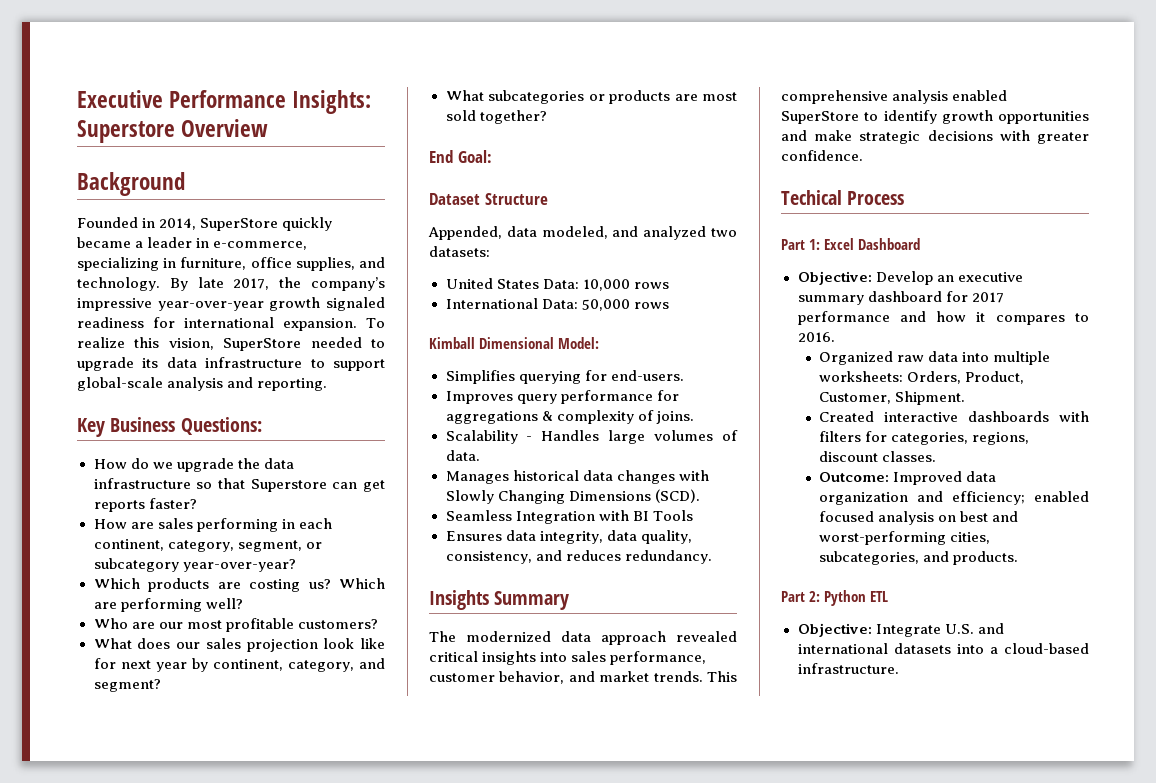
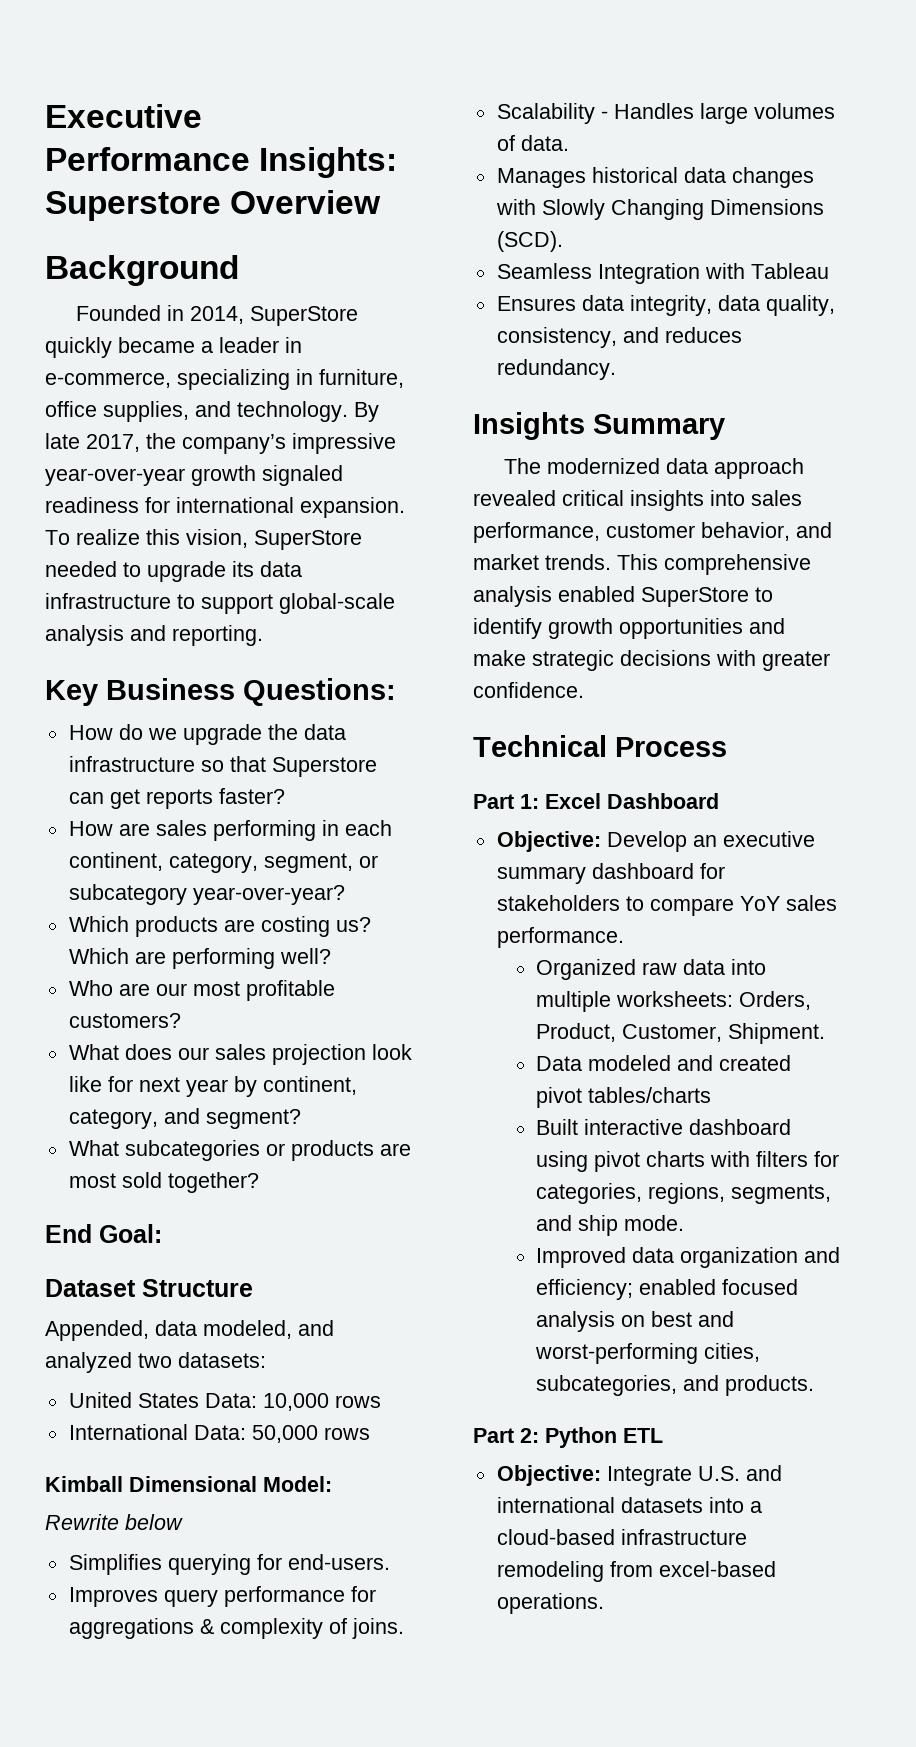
+ Rewrite below
- Seamless Integration with BI Tools
+ Seamless Integration with Tableau
- Techical Process
+ Technical Process
- Objective: Develop an executive summary dashboard for 2017 performance and how it compares to 2016.
+ Objective: Develop an executive summary dashboard for stakeholders to compare YoY sales performance.
- Created interactive dashboards with filters for categories, regions, discount classes.
- Outcome: Improved data organization and efficiency; enabled focused analysis on best and worst-performing cities, subcategories, and products.
+ Data modeled and created pivot tables/charts
+ Built interactive dashboard using pivot charts with filters for categories, regions, segments, and ship mode.
+ Improved data organization and efficiency; enabled focused analysis on best and worst-performing cities, subcategories, and products.
- Objective: Integrate U.S. and international datasets into a cloud-based infrastructure.
+ Objective: Integrate U.S. and international datasets into a cloud-based infrastructure remodeling from excel-based operations.

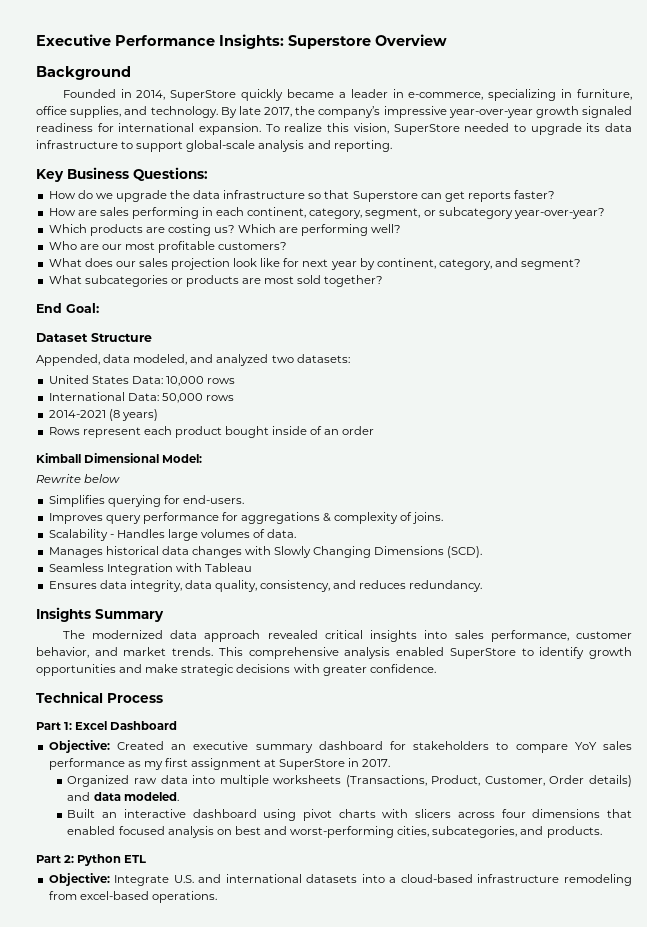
+ 2014-2021 (8 years)
+ Rows represent each product bought inside of an order
- Objective: Develop an executive summary dashboard for stakeholders to compare YoY sales performance.
+ Objective: Created an executive summary dashboard for stakeholders to compare YoY sales performance as my first assignment at SuperStore in 2017.
- Organized raw data into multiple worksheets: Orders, Product, Customer, Shipment.
- Data modeled and created pivot tables/charts
+ Organized raw data into multiple worksheets (Transactions, Product, Customer, Order details) and data modeled.
- Built interactive dashboard using pivot charts with filters for categories, regions, segments, and ship mode.
- Improved data organization and efficiency; enabled focused analysis on best and worst-performing cities, subcategories, and products.
+ Built an interactive dashboard using pivot charts with slicers across four dimensions that enabled focused analysis on best and worst-performing cities, subcategories, and products.

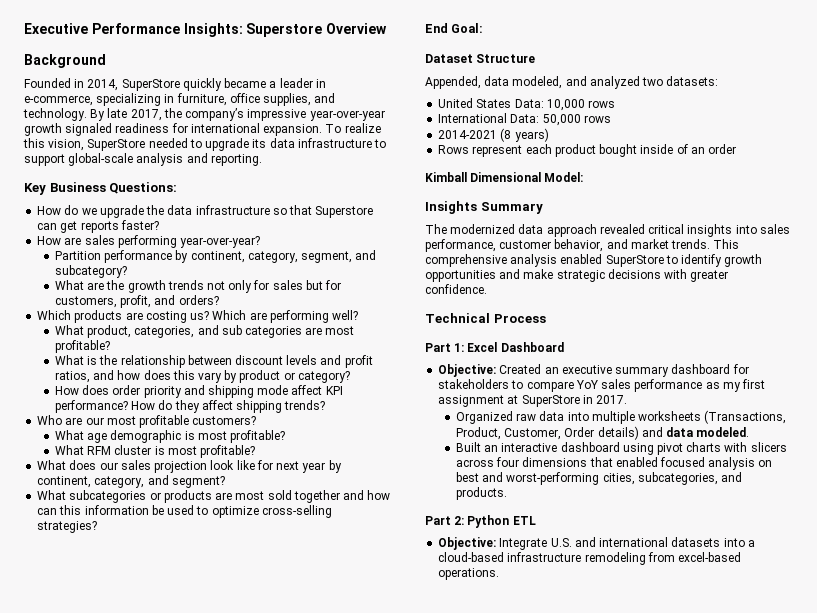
- How are sales performing in each continent, category, segment, or subcategory year-over-year?
+ How are sales performing year-over-year?
+ Partition performance by continent, category, segment, and subcategory?
+ What are the growth trends not only for sales but for customers, profit, and orders?
+ What product, categories, and sub categories are most profitable?
+ What is the relationship between discount levels and profit ratios, and how does this vary by product or category?
+ How does order priority and shipping mode affect KPI performance? How do they affect shipping trends?
+ What age demographic is most profitable?
+ What RFM cluster is most profitable?
- What subcategories or products are most sold together?
+ What subcategories or products are most sold together and how can this information be used to optimize cross-selling strategies?
- Rewrite below
- Simplifies querying for end-users.
- Improves query performance for aggregations & complexity of joins.
- Scalability - Handles large volumes of data.
- Manages historical data changes with Slowly Changing Dimensions (SCD).
- Seamless Integration with Tableau
- Ensures data integrity, data quality, consistency, and reduces redundancy.

